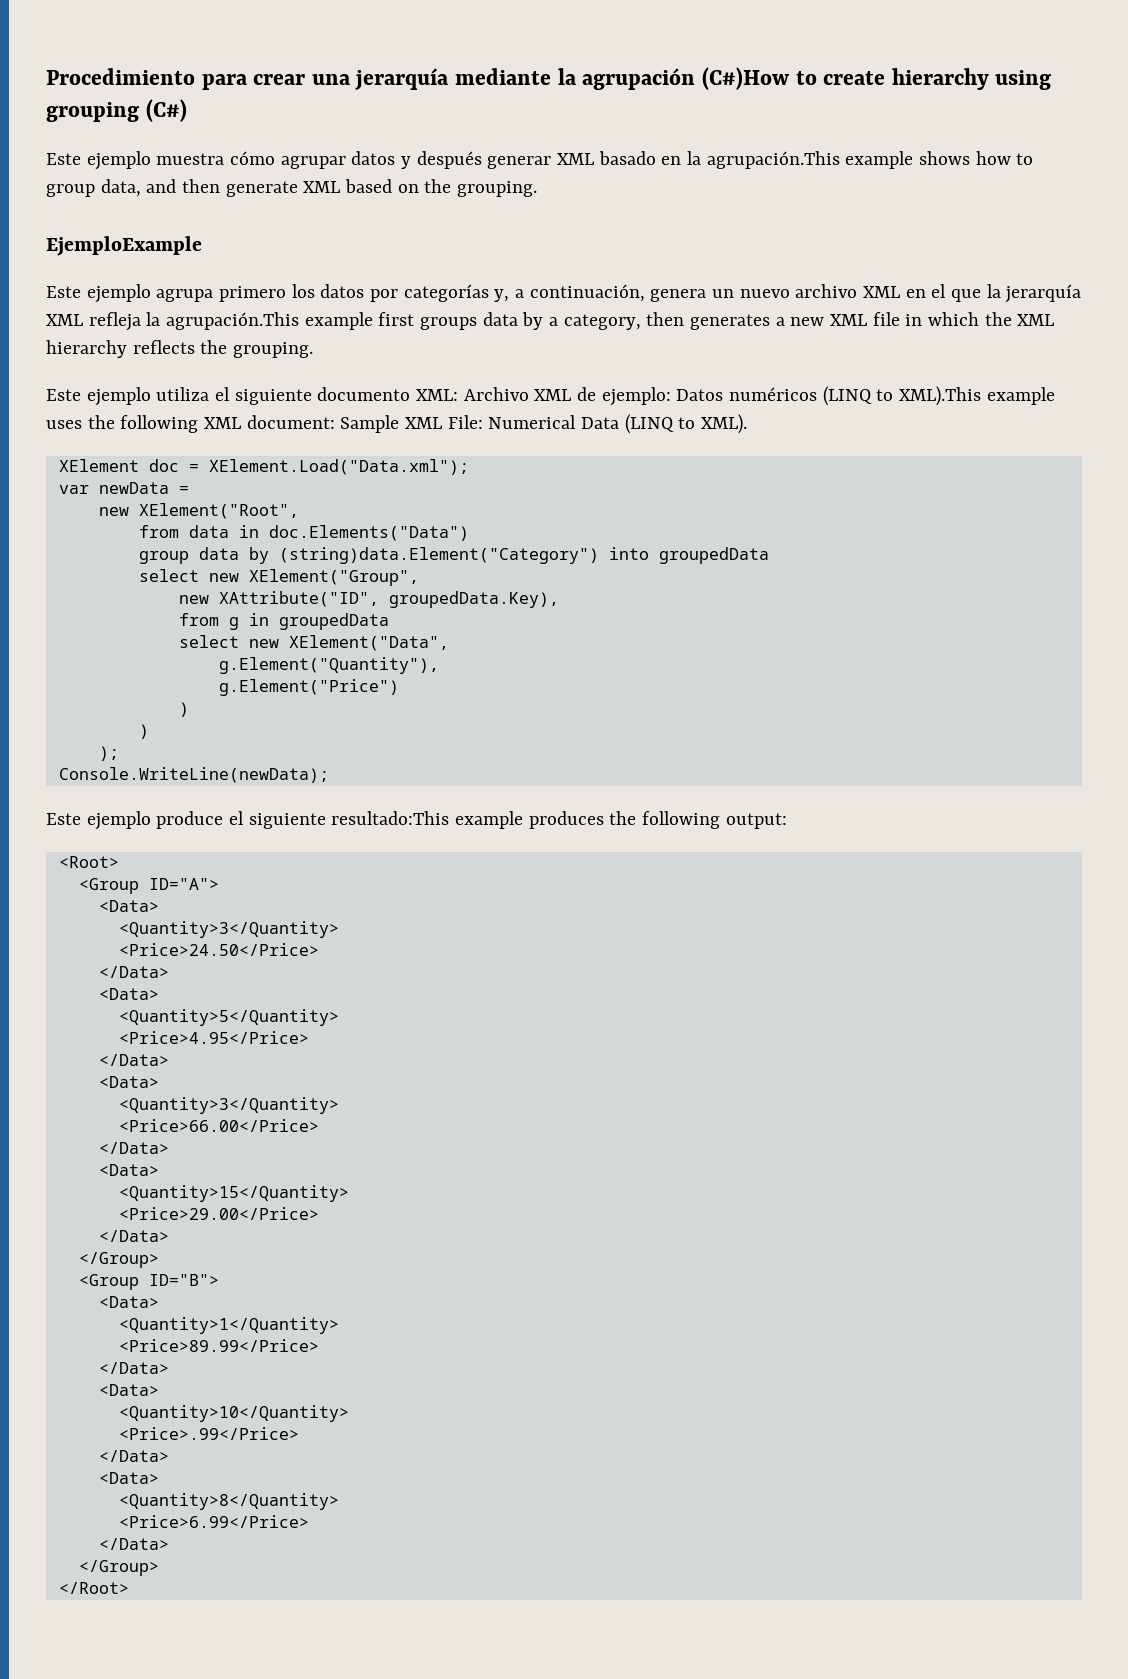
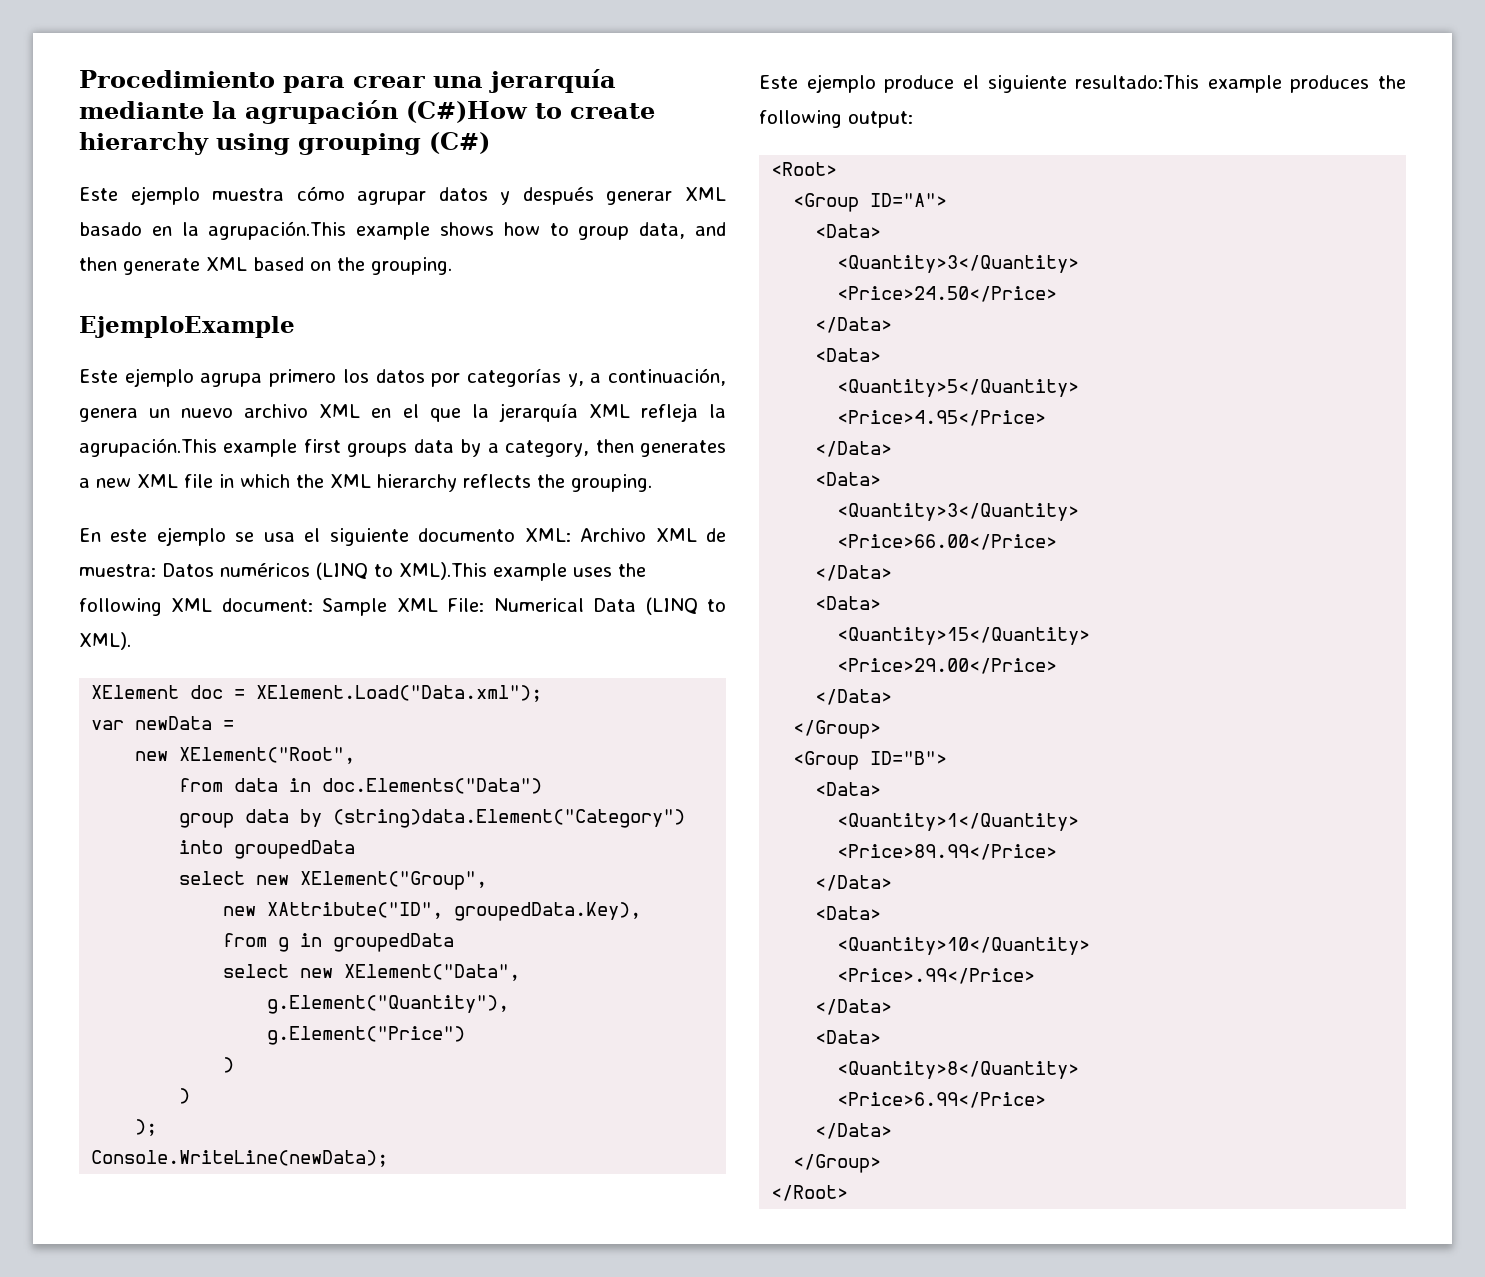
- Este ejemplo utiliza el siguiente documento XML: Archivo XML de ejemplo: Datos numéricos (LINQ to XML).This example uses the following XML document: Sample XML File: Numerical Data (LINQ to XML).
+ En este ejemplo se usa el siguiente documento XML: Archivo XML de muestra: Datos numéricos (LINQ to XML).This example uses the following XML document: Sample XML File: Numerical Data (LINQ to XML).

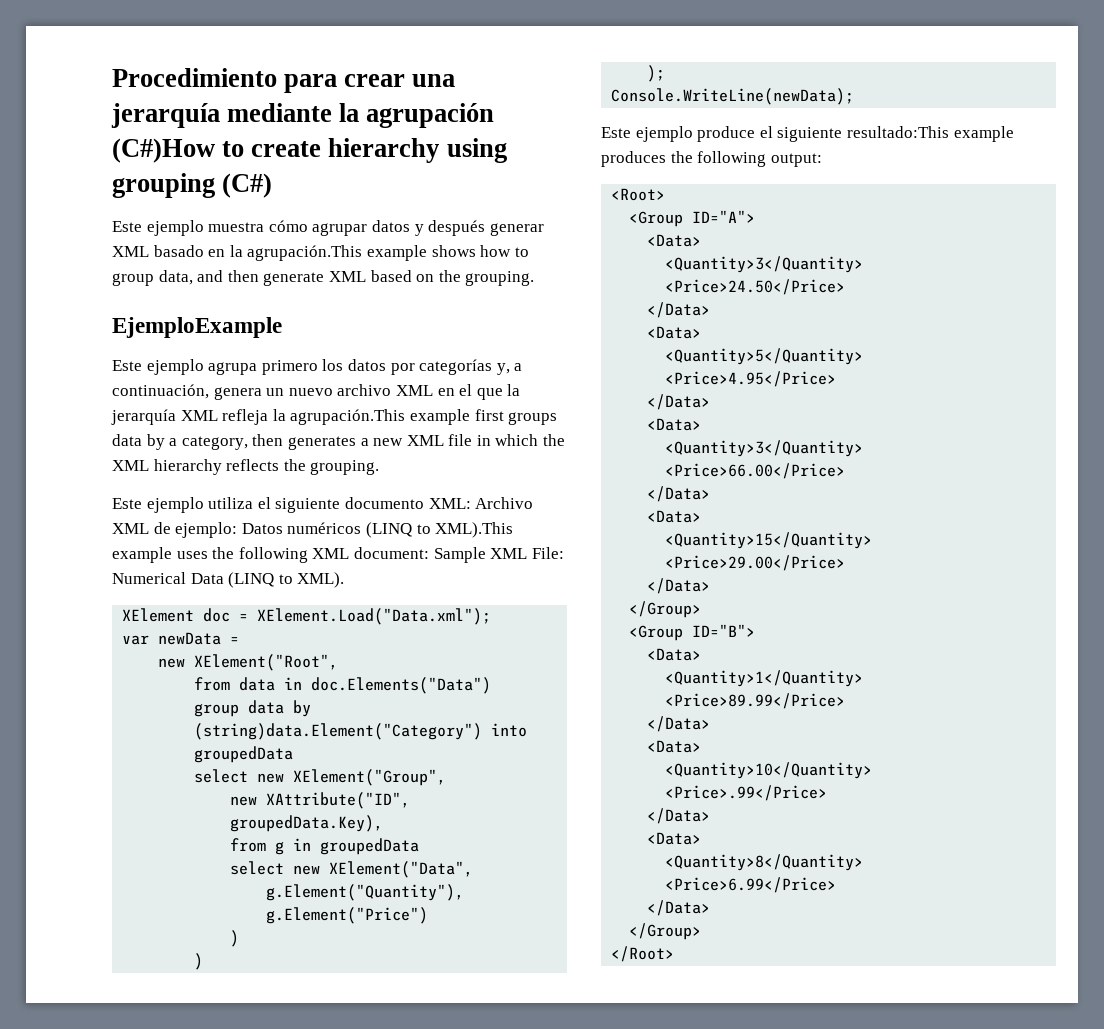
- En este ejemplo se usa el siguiente documento XML: Archivo XML de muestra: Datos numéricos (LINQ to XML).This example uses the following XML document: Sample XML File: Numerical Data (LINQ to XML).
+ Este ejemplo utiliza el siguiente documento XML: Archivo XML de ejemplo: Datos numéricos (LINQ to XML).This example uses the following XML document: Sample XML File: Numerical Data (LINQ to XML).

